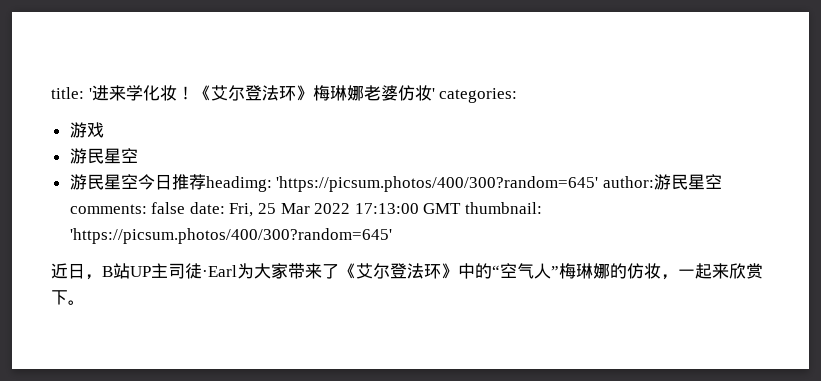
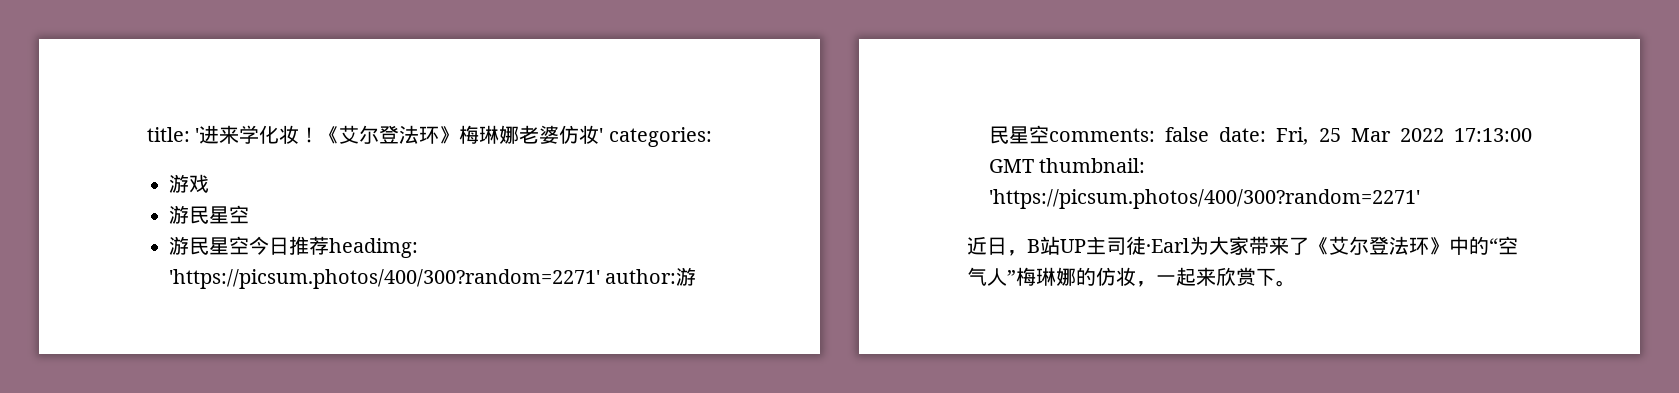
- 游民星空今日推荐headimg: 'https://picsum.photos/400/300?random=645' author:游民星空comments: false date: Fri, 25 Mar 2022 17:13:00 GMT thumbnail: 'https://picsum.photos/400/300?random=645'
+ 游民星空今日推荐headimg: 'https://picsum.photos/400/300?random=2271' author:游民星空comments: false date: Fri, 25 Mar 2022 17:13:00 GMT thumbnail: 'https://picsum.photos/400/300?random=2271'

